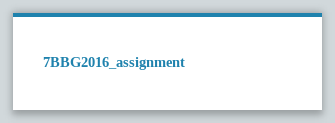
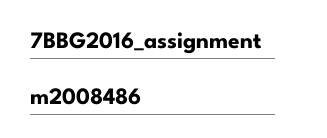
+ m2008486

